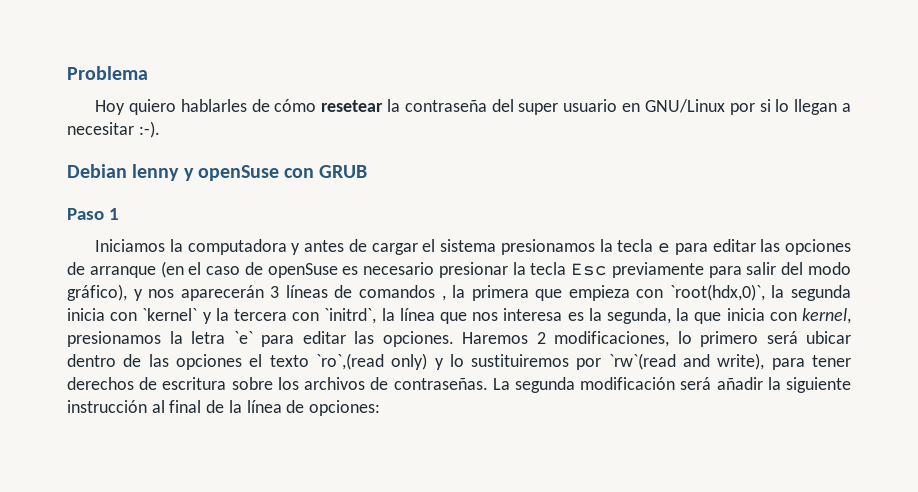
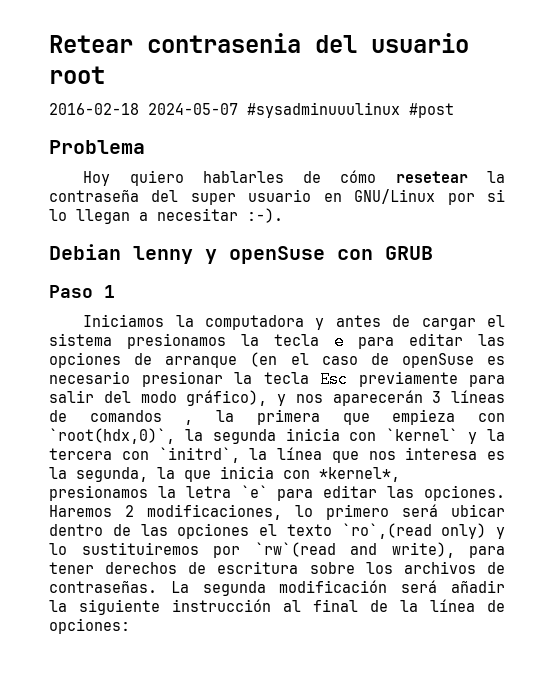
+ Retear contrasenia del usuario root
+ 2016-02-18 2024-05-07 #sysadminuuulinux #post
- Iniciamos la computadora y antes de cargar el sistema presionamos la tecla e para editar las opciones de arranque (en el caso de openSuse es necesario presionar la tecla Esc previamente para salir del modo gráfico), y nos aparecerán 3 líneas de comandos , la primera que empieza con `root(hdx,0)`, la segunda inicia con `kernel` y la tercera con `initrd`, la línea que nos interesa es la segunda, la que inicia con kernel, presionamos la letra `e` para editar las opciones.
+ Iniciamos la computadora y antes de cargar el sistema presionamos la tecla e para editar las opciones de arranque (en el caso de openSuse es necesario presionar la tecla Esc previamente para salir del modo gráfico), y nos aparecerán 3 líneas de comandos , la primera que empieza con `root(hdx,0)`, la segunda inicia con `kernel` y la tercera con `initrd`, la línea que nos interesa es la segunda, la que inicia con *kernel*, presionamos la letra `e` para editar las opciones.

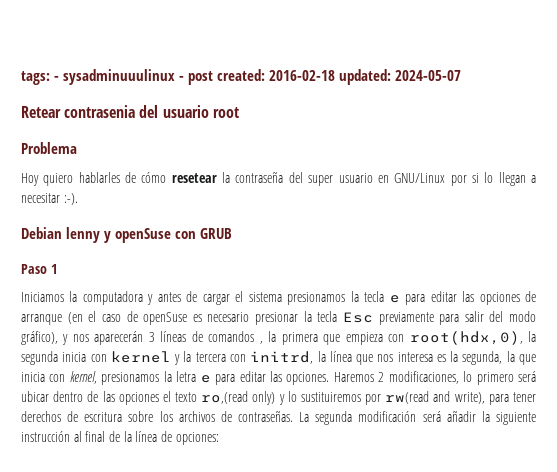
+ tags: - sysadminuuulinux - post created: 2016-02-18 updated: 2024-05-07
- 2016-02-18 2024-05-07 #sysadminuuulinux #post
- Iniciamos la computadora y antes de cargar el sistema presionamos la tecla e para editar las opciones de arranque (en el caso de openSuse es necesario presionar la tecla Esc previamente para salir del modo gráfico), y nos aparecerán 3 líneas de comandos , la primera que empieza con `root(hdx,0)`, la segunda inicia con `kernel` y la tercera con `initrd`, la línea que nos interesa es la segunda, la que inicia con *kernel*, presionamos la letra `e` para editar las opciones.
+ Iniciamos la computadora y antes de cargar el sistema presionamos la tecla e para editar las opciones de arranque (en el caso de openSuse es necesario presionar la tecla Esc previamente para salir del modo gráfico), y nos aparecerán 3 líneas de comandos , la primera que empieza con root(hdx,0), la segunda inicia con kernel y la tercera con initrd, la línea que nos interesa es la segunda, la que inicia con kernel, presionamos la letra e para editar las opciones.
- Haremos 2 modificaciones, lo primero será ubicar dentro de las opciones el texto `ro`,(read only) y lo sustituiremos por `rw`(read and write), para tener derechos de escritura sobre los archivos de contraseñas.
+ Haremos 2 modificaciones, lo primero será ubicar dentro de las opciones el texto ro,(read only) y lo sustituiremos por rw(read and write), para tener derechos de escritura sobre los archivos de contraseñas.

